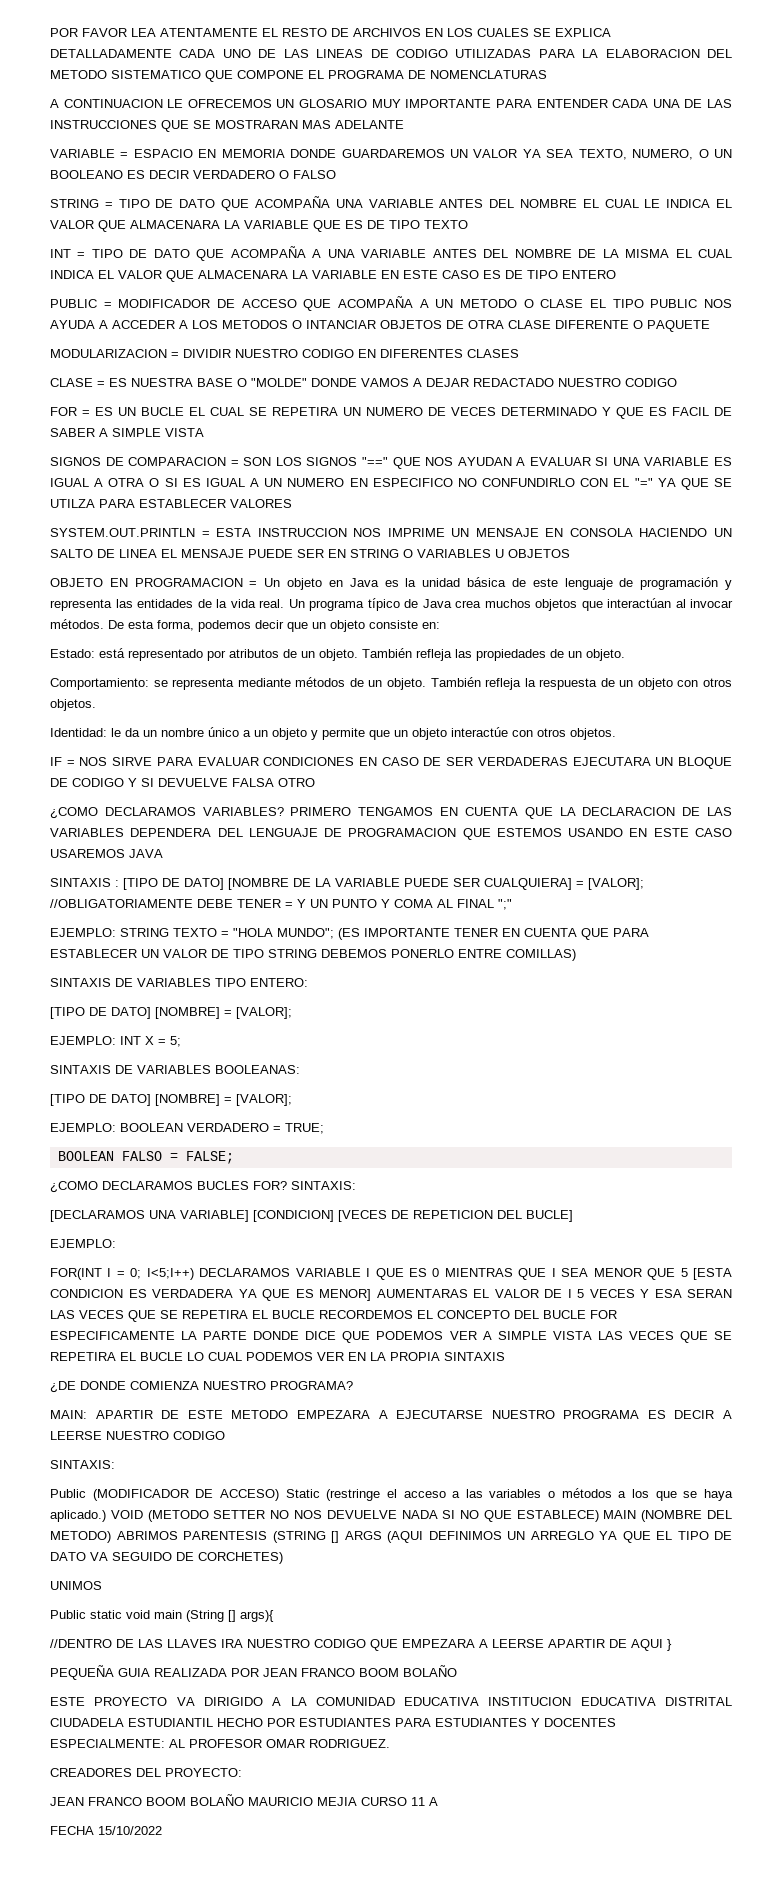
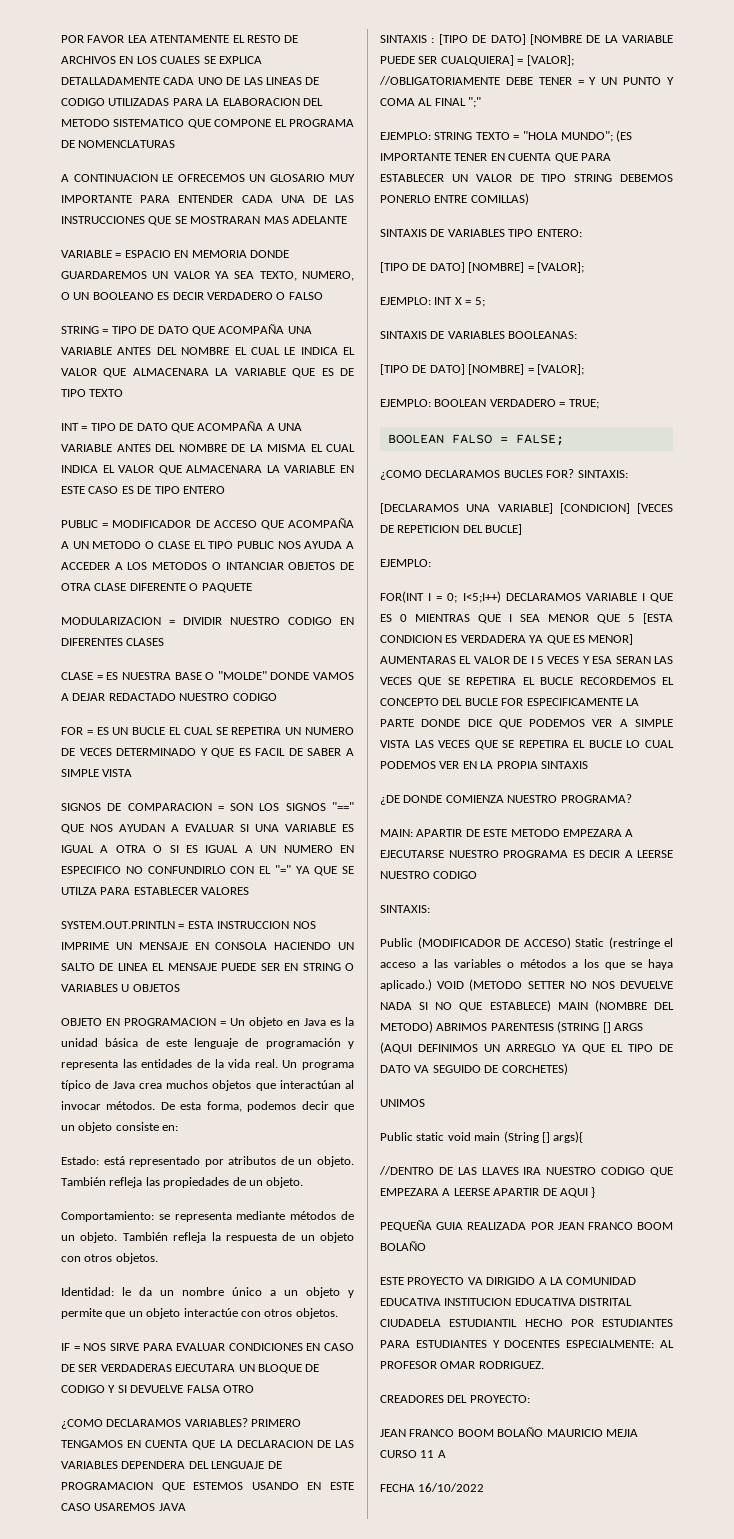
- FECHA 15/10/2022
+ FECHA 16/10/2022

